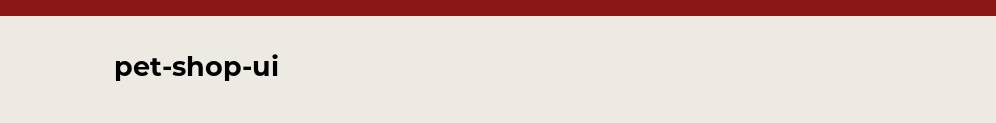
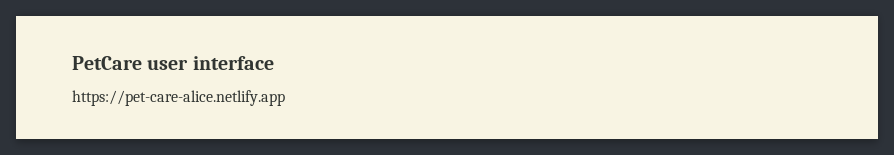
- pet-shop-ui
+ PetCare user interface
+ https://pet-care-alice.netlify.app

